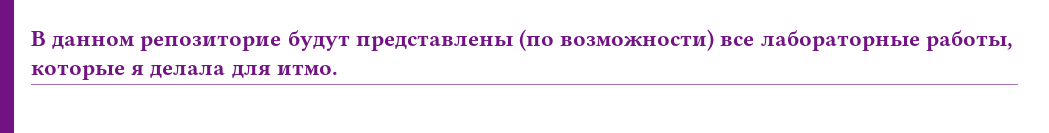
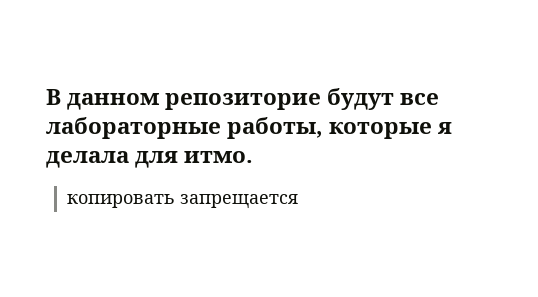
- В данном репозиторие будут представлены (по возможности) все лабораторные работы, которые я делала для итмо.
+ В данном репозиторие будут все лабораторные работы, которые я делала для итмо.
+ копировать запрещается

